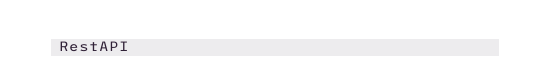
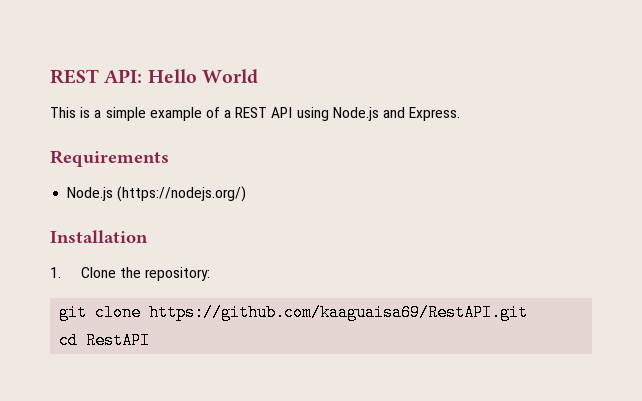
- RestAPI
+ REST API: Hello World
+ This is a simple example of a REST API using Node.js and Express.
+ Requirements
+ Node.js (https://nodejs.org/)
+ Installation
+ 1. Clone the repository:
+ git clone https://github.com/kaaguaisa69/RestAPI.git
+ cd RestAPI

